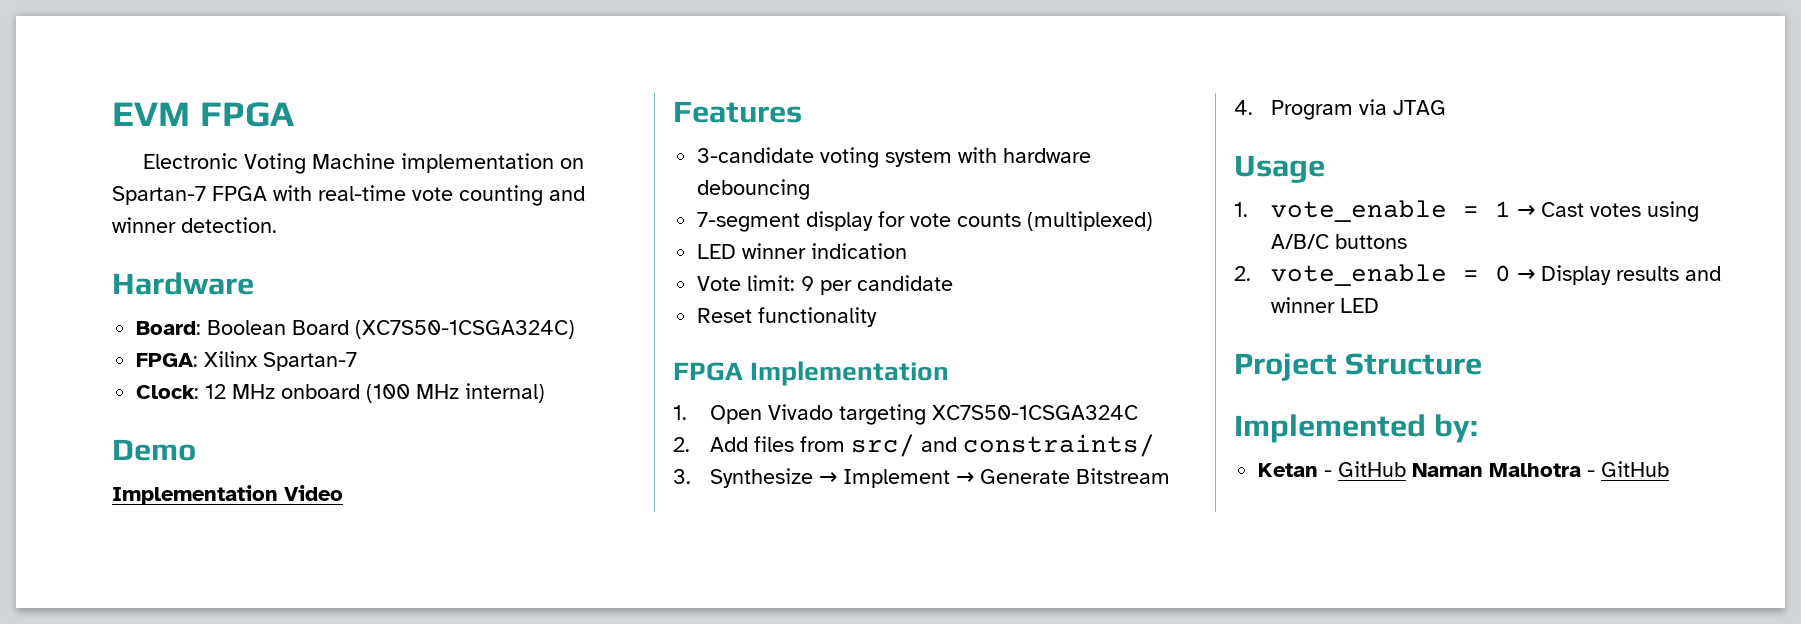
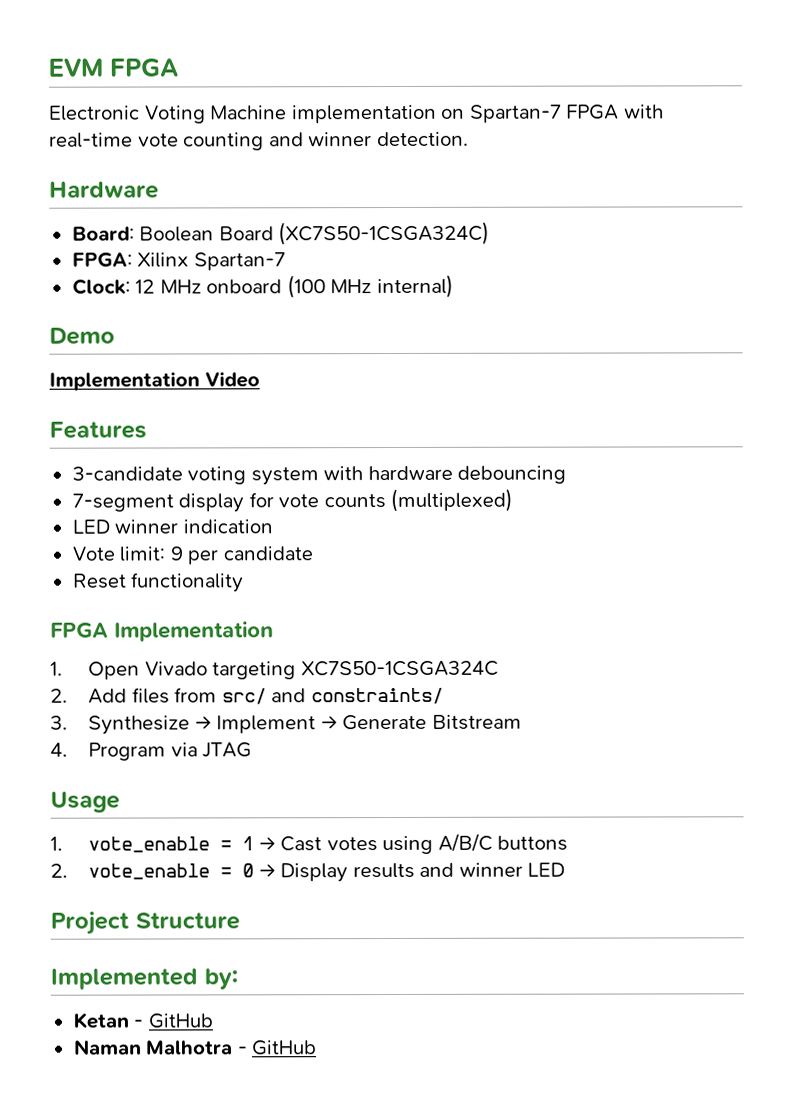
- Ketan - GitHub Naman Malhotra - GitHub
+ Ketan - GitHub
+ Naman Malhotra - GitHub

